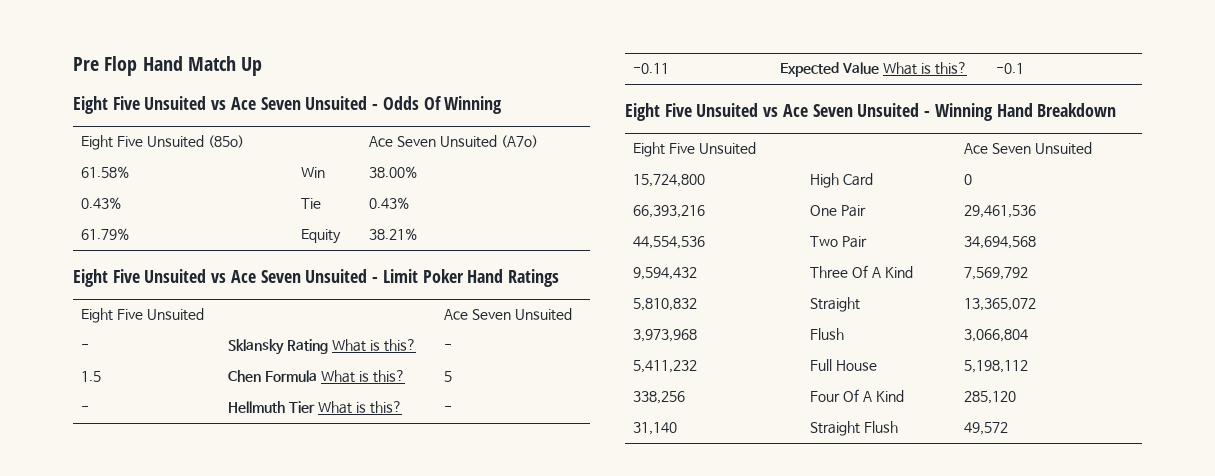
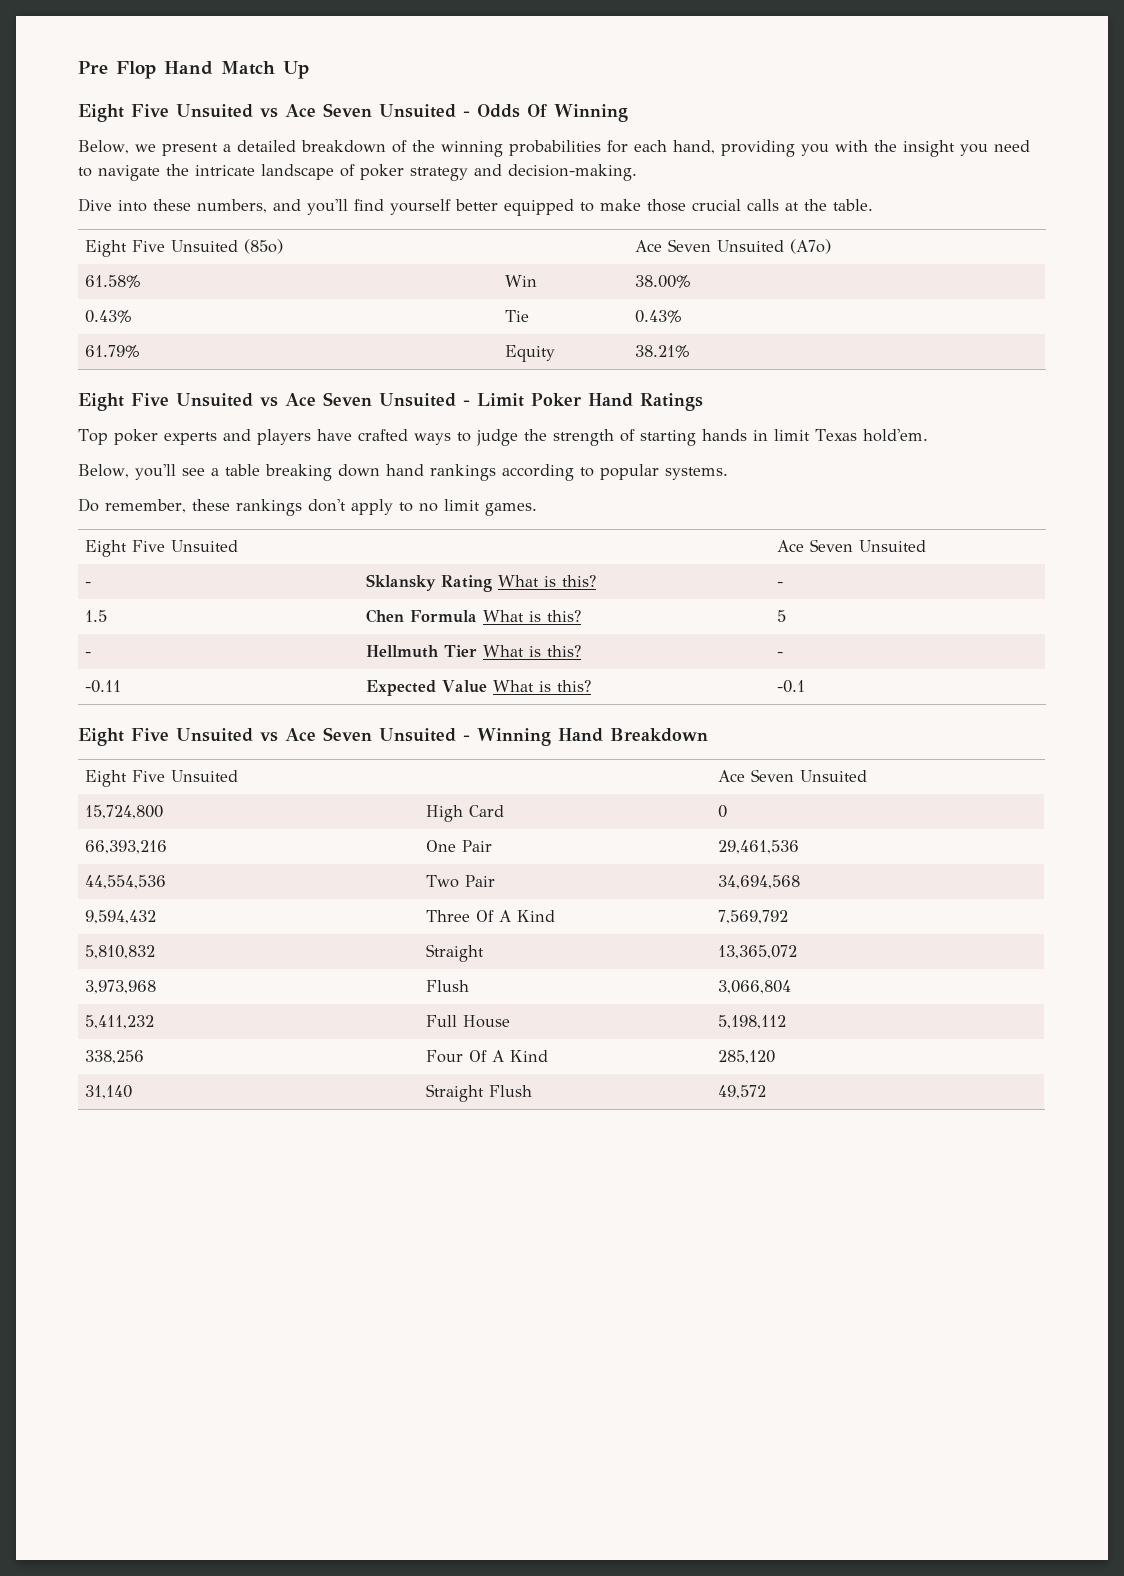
+ Below, we present a detailed breakdown of the winning probabilities for each hand, providing you with the insight you need to navigate the intricate landscape of poker strategy and decision-making.
+ Dive into these numbers, and you'll find yourself better equipped to make those crucial calls at the table.
+ Top poker experts and players have crafted ways to judge the strength of starting hands in limit Texas hold'em.
+ Below, you'll see a table breaking down hand rankings according to popular systems.
+ Do remember, these rankings don't apply to no limit games.

